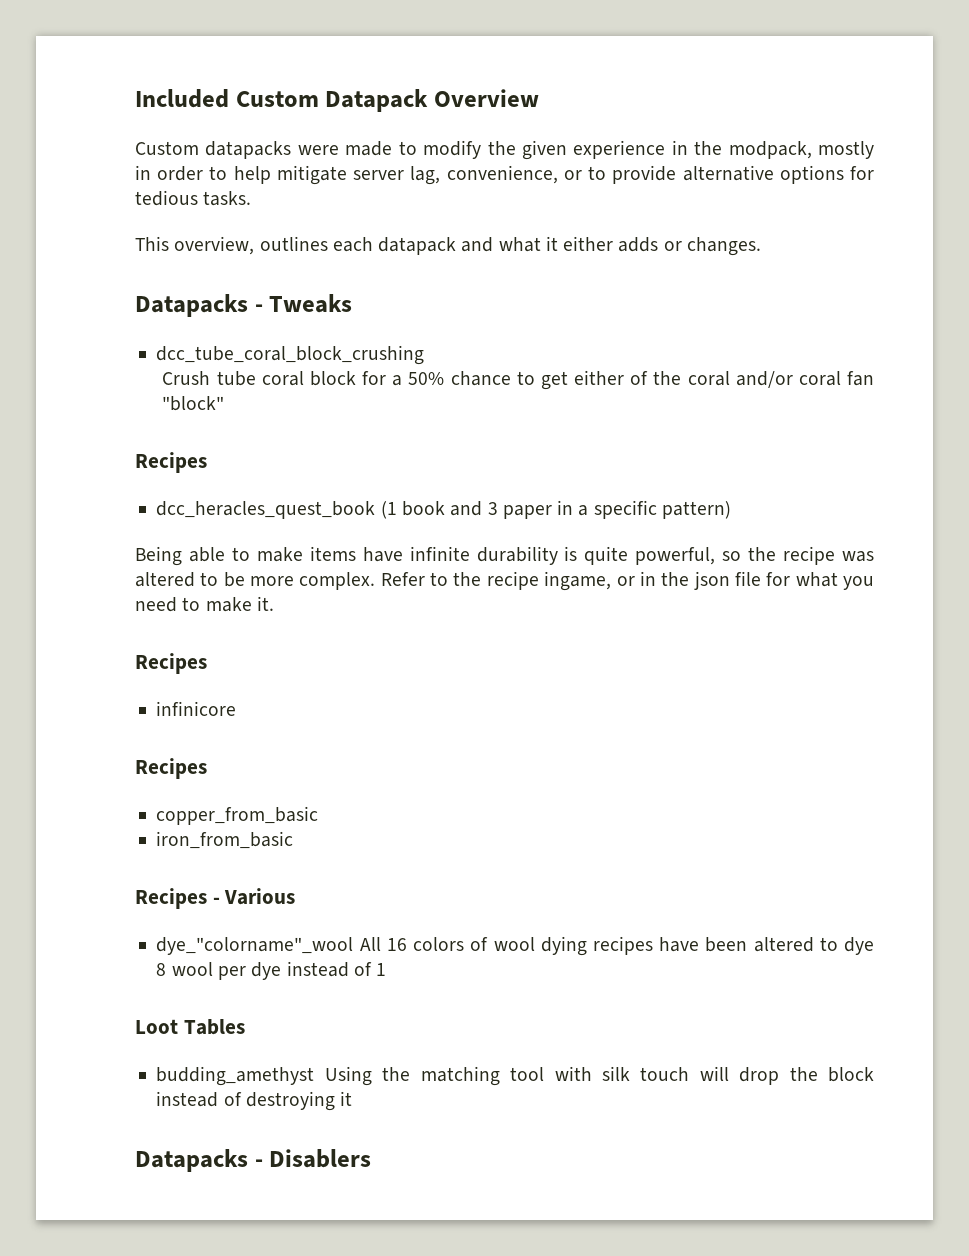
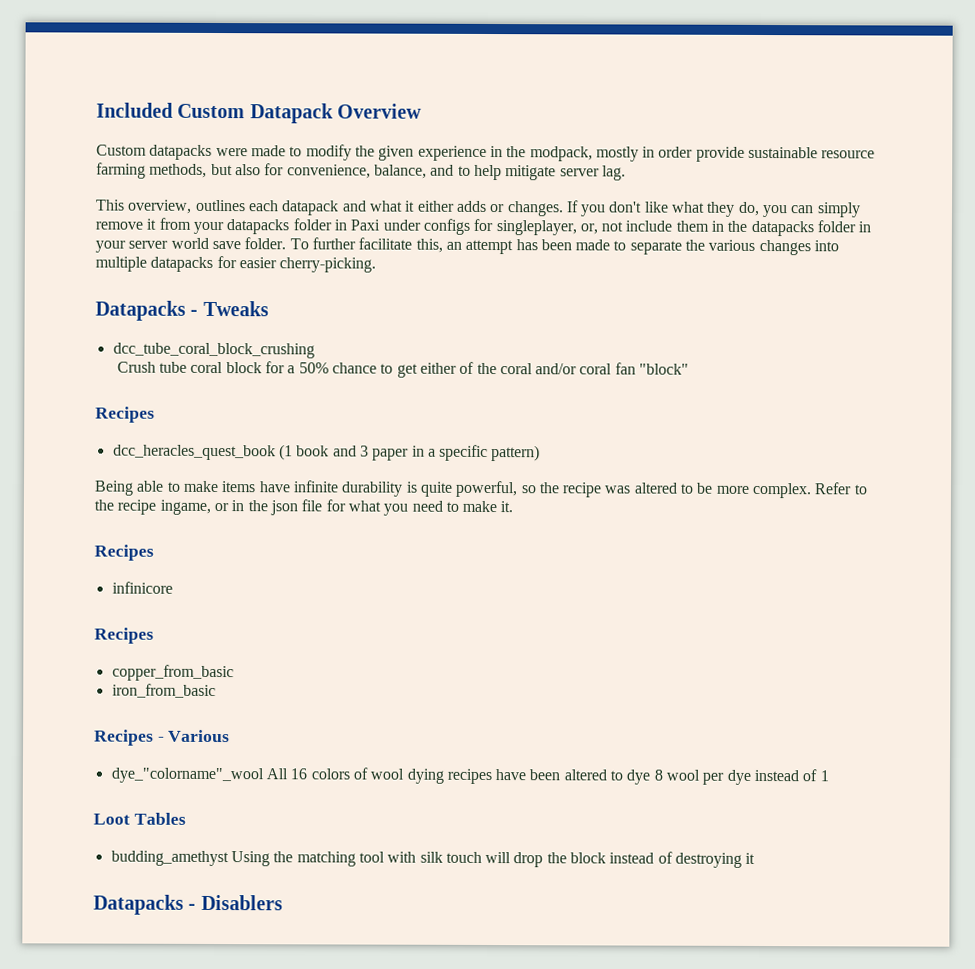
- Custom datapacks were made to modify the given experience in the modpack, mostly in order to help mitigate server lag, convenience, or to provide alternative options for tedious tasks.
+ Custom datapacks were made to modify the given experience in the modpack, mostly in order provide sustainable resource farming methods, but also for convenience, balance, and to help mitigate server lag.
+ If you don't like what they do, you can simply remove it from your datapacks folder in Paxi under configs for singleplayer, or, not include them in the datapacks folder in your server world save folder. To further facilitate this, an attempt has been made to separate the various changes into multiple datapacks for easier cherry-picking.

